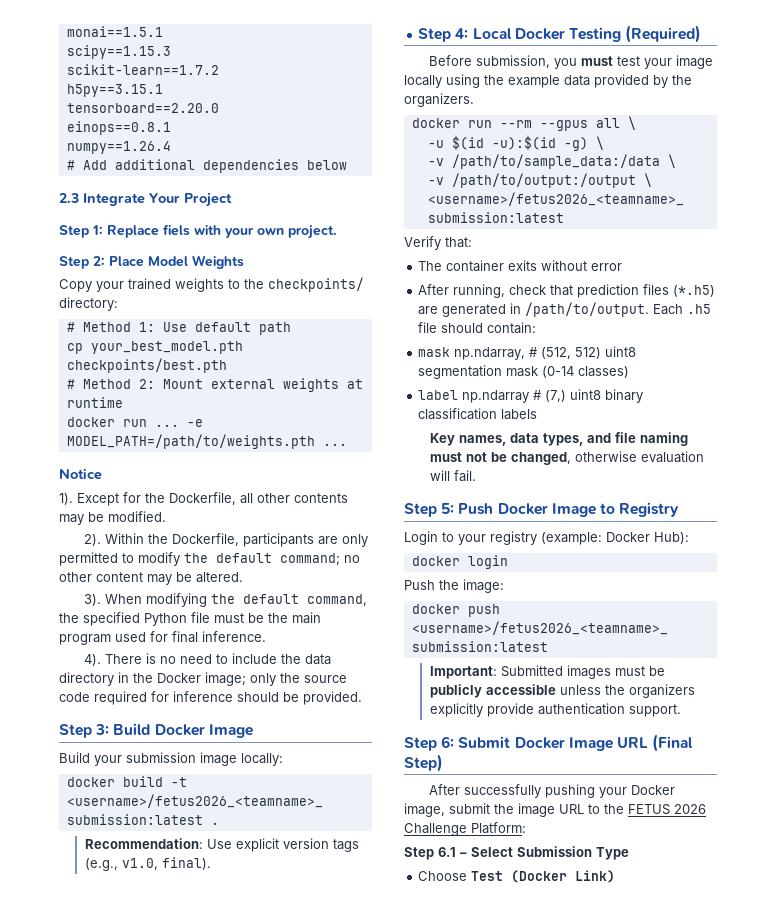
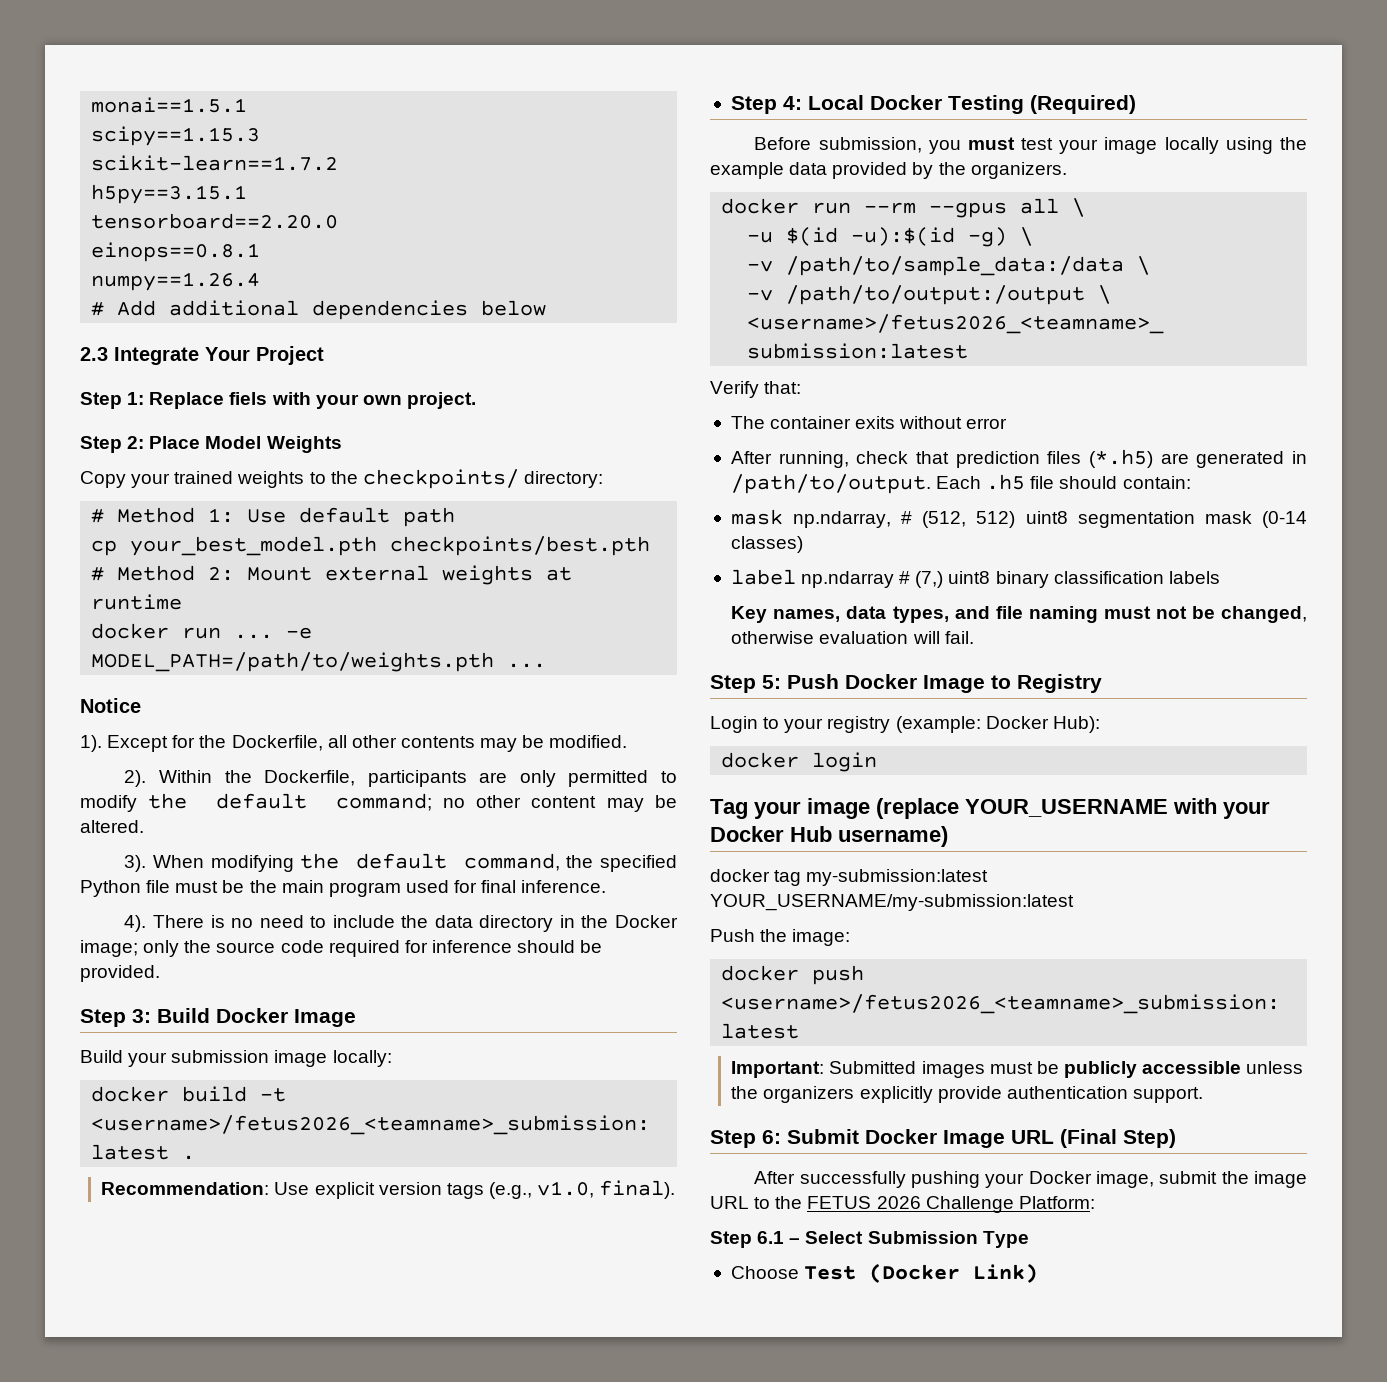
+ Tag your image (replace YOUR_USERNAME with your Docker Hub username)
+ docker tag my-submission:latest YOUR_USERNAME/my-submission:latest

